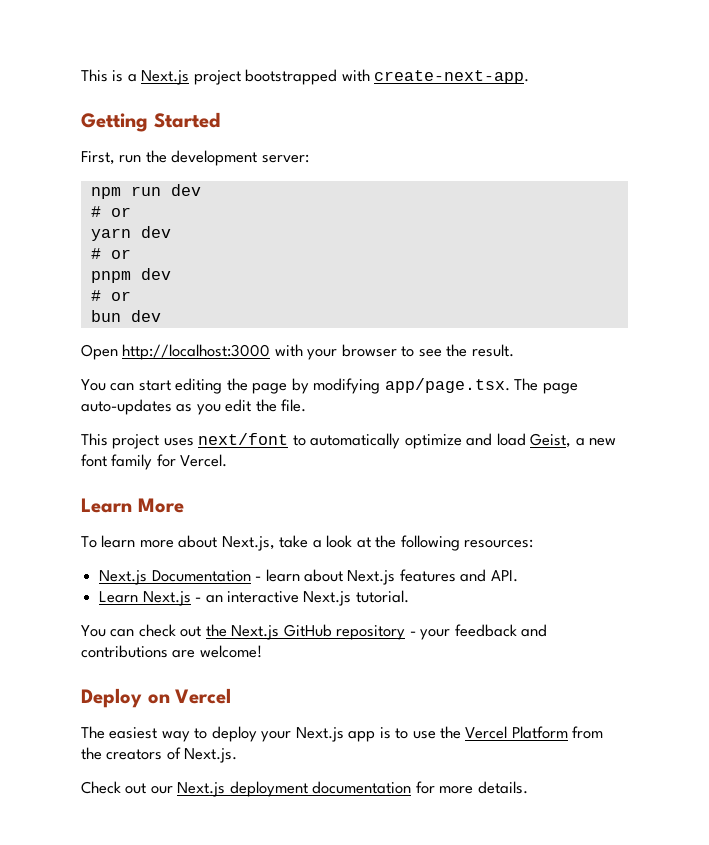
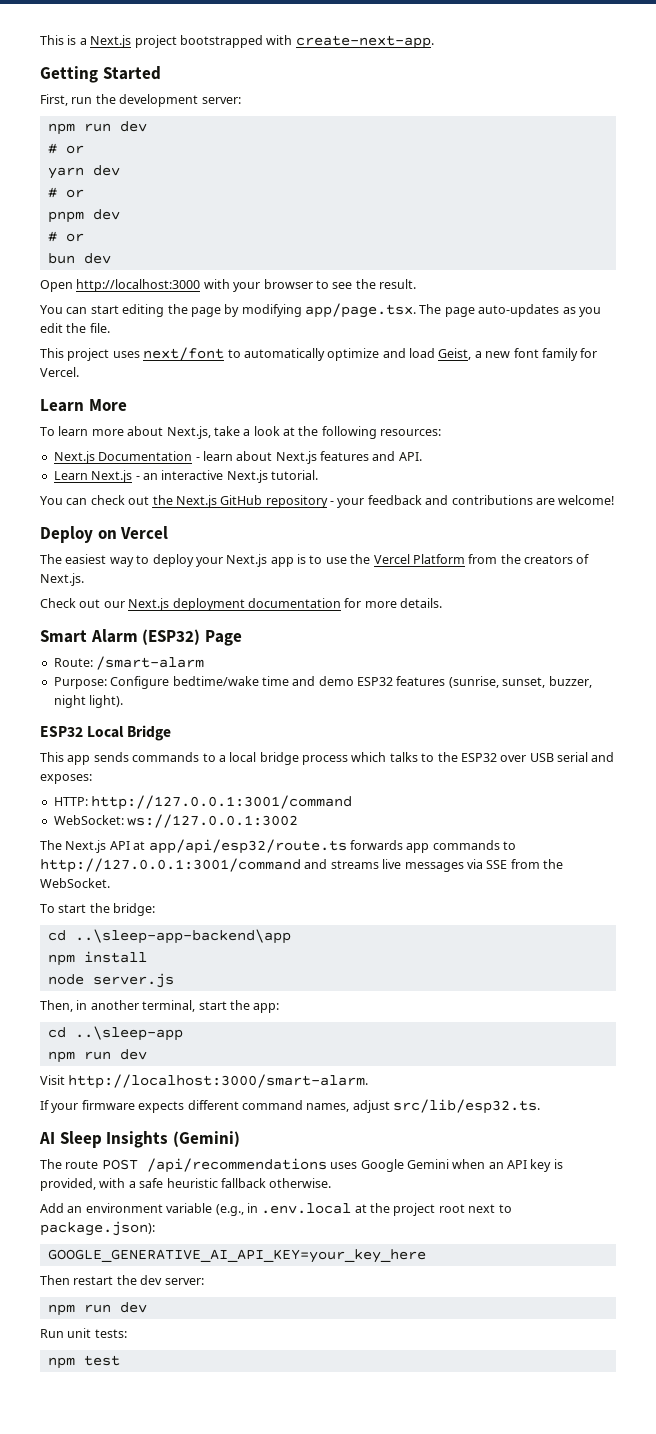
+ Smart Alarm (ESP32) Page
+ Route: /smart-alarm
+ Purpose: Configure bedtime/wake time and demo ESP32 features (sunrise, sunset, buzzer, night light).
+ ESP32 Local Bridge
+ This app sends commands to a local bridge process which talks to the ESP32 over USB serial and exposes:
+ HTTP: http://127.0.0.1:3001/command
+ WebSocket: ws://127.0.0.1:3002
+ The Next.js API at app/api/esp32/route.ts forwards app commands to http://127.0.0.1:3001/command and streams live messages via SSE from the WebSocket.
+ To start the bridge:
+ cd ..\sleep-app-backend\app
+ npm install
+ node server.js
+ Then, in another terminal, start the app:
+ cd ..\sleep-app
+ npm run dev
+ Visit http://localhost:3000/smart-alarm.
+ If your firmware expects different command names, adjust src/lib/esp32.ts.
+ AI Sleep Insights (Gemini)
+ The route POST /api/recommendations uses Google Gemini when an API key is provided, with a safe heuristic fallback otherwise.
+ Add an environment variable (e.g., in .env.local at the project root next to package.json):
+ GOOGLE_GENERATIVE_AI_API_KEY=your_key_here
+ Then restart the dev server:
+ npm run dev
+ Run unit tests:
+ npm test

